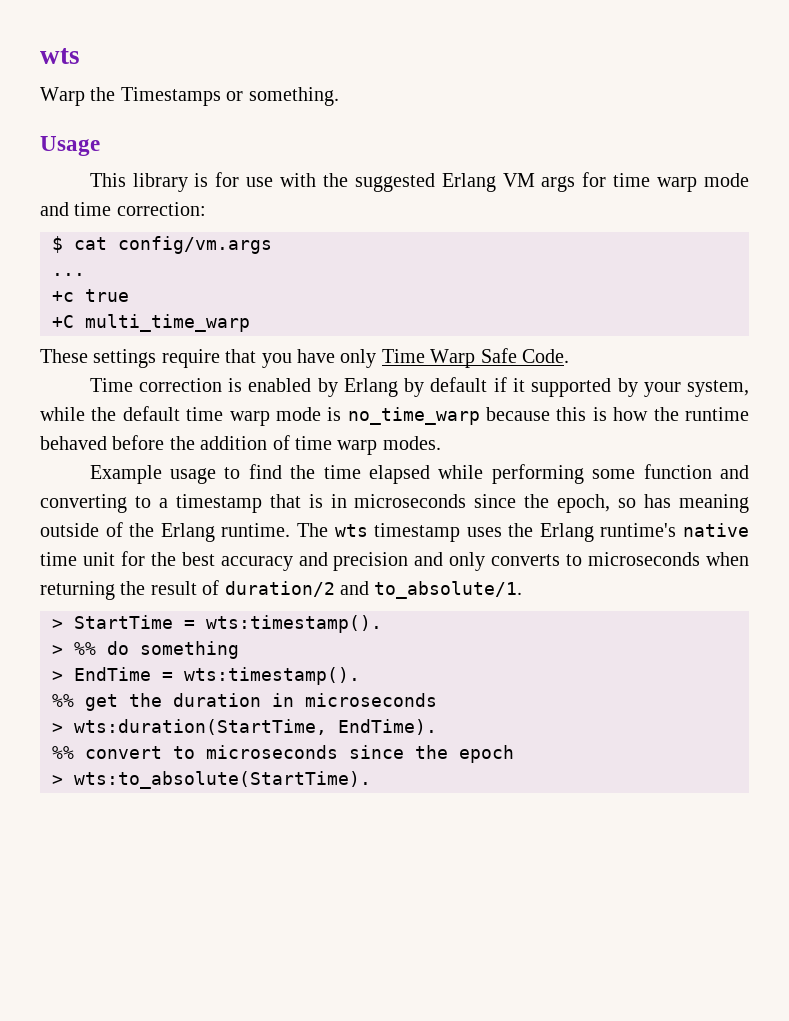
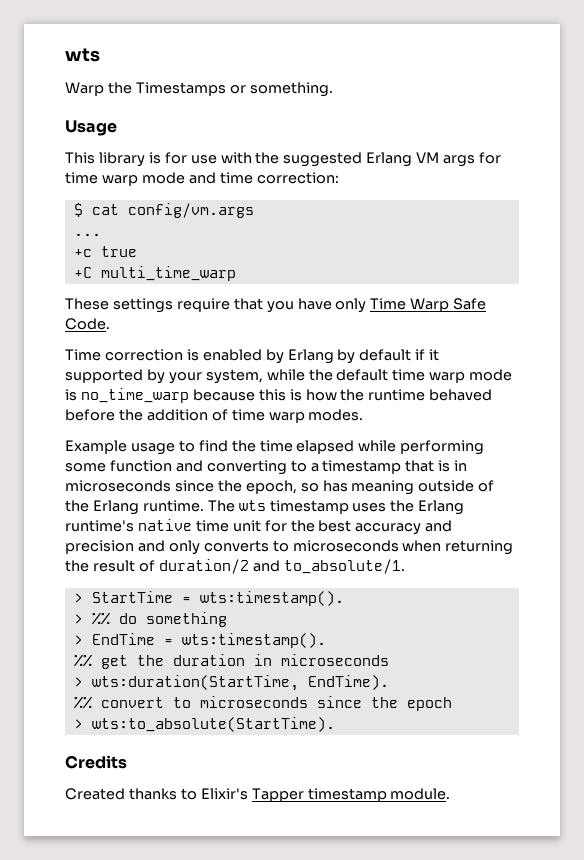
+ Credits
+ Created thanks to Elixir's Tapper timestamp module.

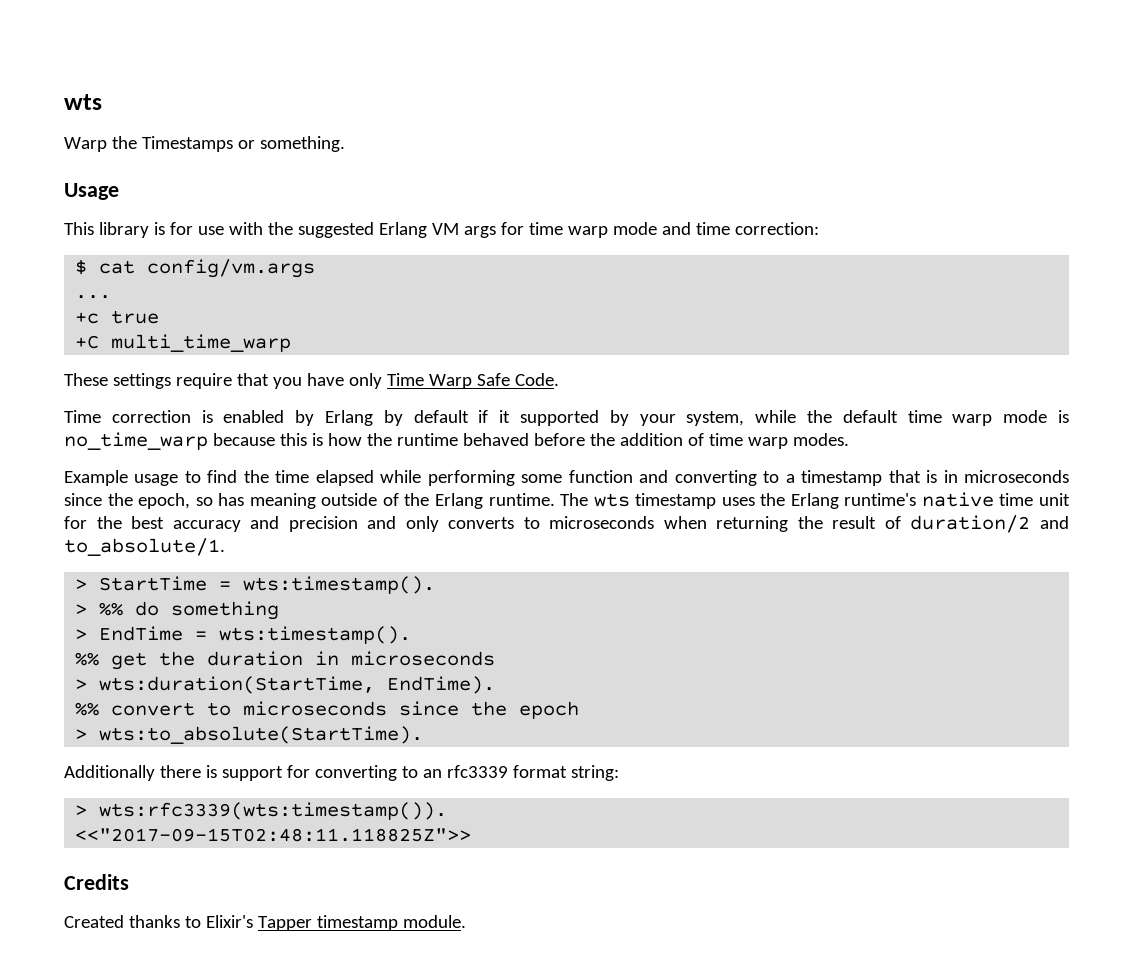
+ Additionally there is support for converting to an rfc3339 format string:
+ > wts:rfc3339(wts:timestamp()).
+ <<"2017-09-15T02:48:11.118825Z">>

